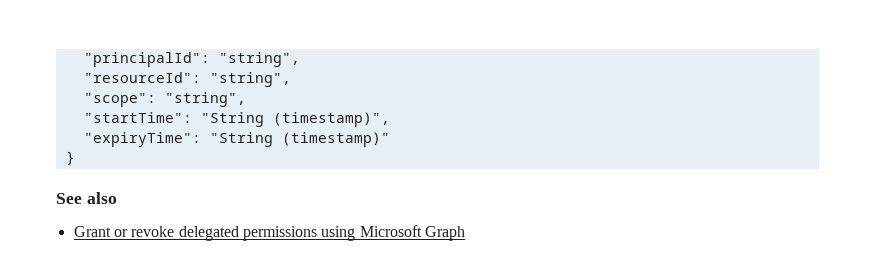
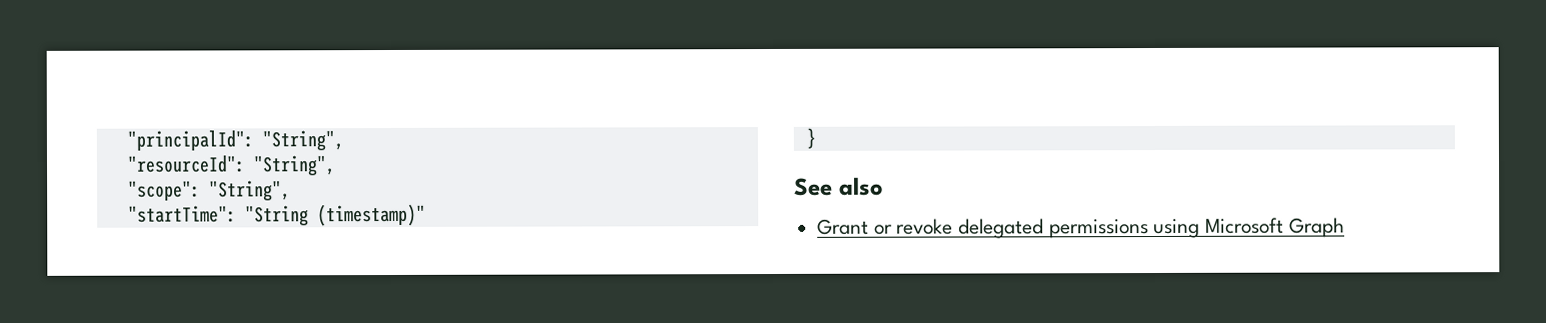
- "principalId": "string",
+ "principalId": "String",
- "resourceId": "string",
+ "resourceId": "String",
- "scope": "string",
+ "scope": "String",
- "startTime": "String (timestamp)",
- "expiryTime": "String (timestamp)"
+ "startTime": "String (timestamp)"

